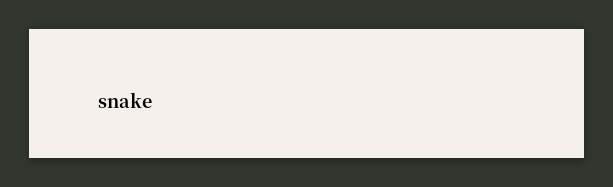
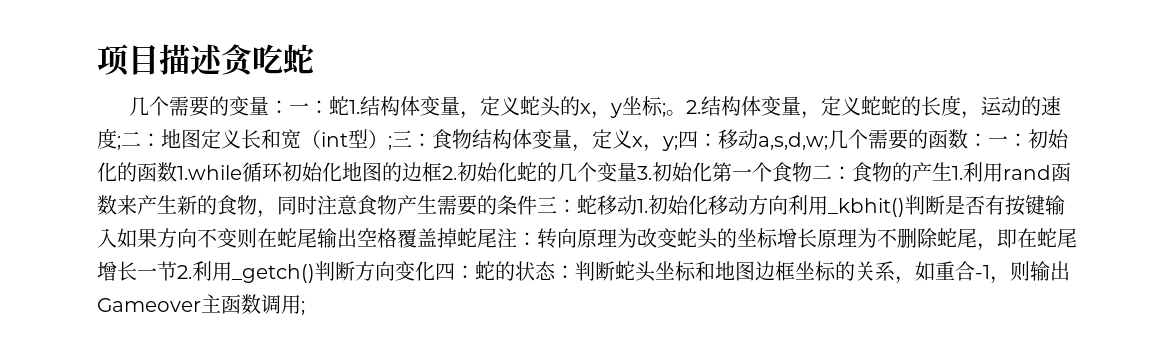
- snake
+ 项目描述贪吃蛇
+ 几个需要的变量：一：蛇1.结构体变量，定义蛇头的x，y坐标;。2.结构体变量，定义蛇蛇的长度，运动的速度;二：地图定义长和宽（int型）;三：食物结构体变量，定义x，y;四：移动a,s,d,w;几个需要的函数：一：初始化的函数1.while循环初始化地图的边框2.初始化蛇的几个变量3.初始化第一个食物二：食物的产生1.利用rand函数来产生新的食物，同时注意食物产生需要的条件三：蛇移动1.初始化移动方向利用_kbhit()判断是否有按键输入如果方向不变则在蛇尾输出空格覆盖掉蛇尾注：转向原理为改变蛇头的坐标增长原理为不删除蛇尾，即在蛇尾增长一节2.利用_getch()判断方向变化四：蛇的状态：判断蛇头坐标和地图边框坐标的关系，如重合-1，则输出Gameover主函数调用;

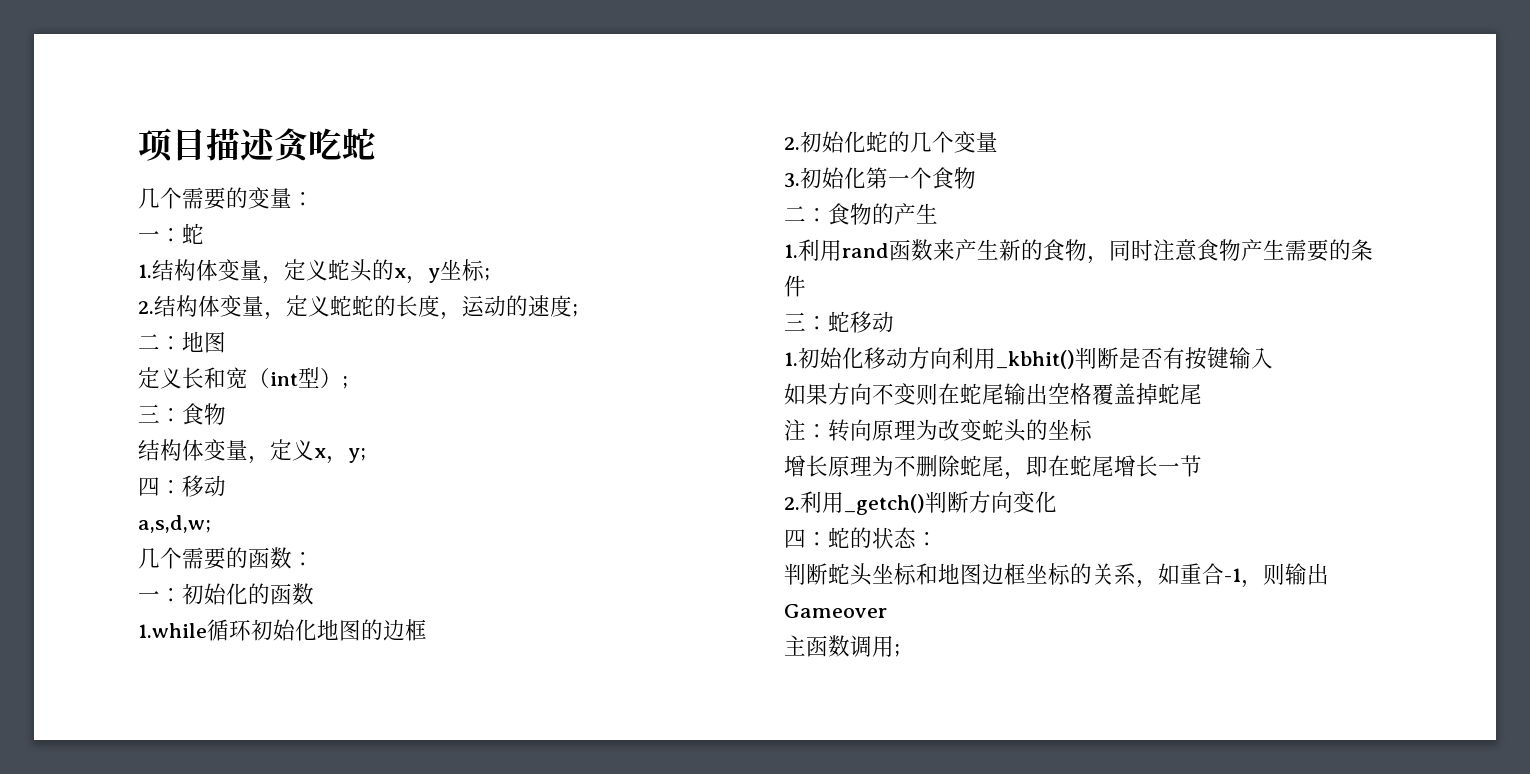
- 几个需要的变量：一：蛇1.结构体变量，定义蛇头的x，y坐标;。2.结构体变量，定义蛇蛇的长度，运动的速度;二：地图定义长和宽（int型）;三：食物结构体变量，定义x，y;四：移动a,s,d,w;几个需要的函数：一：
+ 几个需要的变量：
+ 一：蛇
+ 1.结构体变量，定义蛇头的x，y坐标;
+ 2.结构体变量，定义蛇蛇的长度，运动的速度;
+ 二：地图
+ 定义长和宽（int型）;
+ 三：食物
+ 结构体变量，定义x，y;
+ 四：移动
+ a,s,d,w;
+ 几个需要的函数：
+ 一：
- 初始化的函数1.while循环初始化地图的边框2.初始化蛇的几个变量3.初始化第一个食物二：
+ 初始化的函数
+ 1.while循环初始化地图的边框
+ 2.初始化蛇的几个变量
+ 3.初始化第一个食物
+ 二：
- 食物的产生1.利用rand函数来产生新的食物，同时注意食物产生需要的条件三：
+ 食物的产生
+ 1.利用rand函数来产生新的食物，同时注意食物产生需要的条件
+ 三：
- 蛇移动1.初始化移动方向利用_kbhit()判断是否有按键输入如果方向不变则在蛇尾输出空格覆盖掉蛇尾注：
+ 蛇移动
+ 1.初始化移动方向利用_kbhit()判断是否有按键输入
+ 如果方向不变则在蛇尾输出空格覆盖掉蛇尾
+ 注：
- 转向原理为改变蛇头的坐标增长原理为不删除蛇尾，即在蛇尾增长一节2.利用_getch()判断方向变化四：
+ 转向原理为改变蛇头的坐标
+ 增长原理为不删除蛇尾，即在蛇尾增长一节
+ 2.利用_getch()判断方向变化
+ 四：
- 蛇的状态：判断蛇头坐标和地图边框坐标的关系，如重合-1，则输出Gameover主函数调用;
+ 蛇的状态：
+ 判断蛇头坐标和地图边框坐标的关系，如重合-1，则输出Gameover
+ 主函数调用;

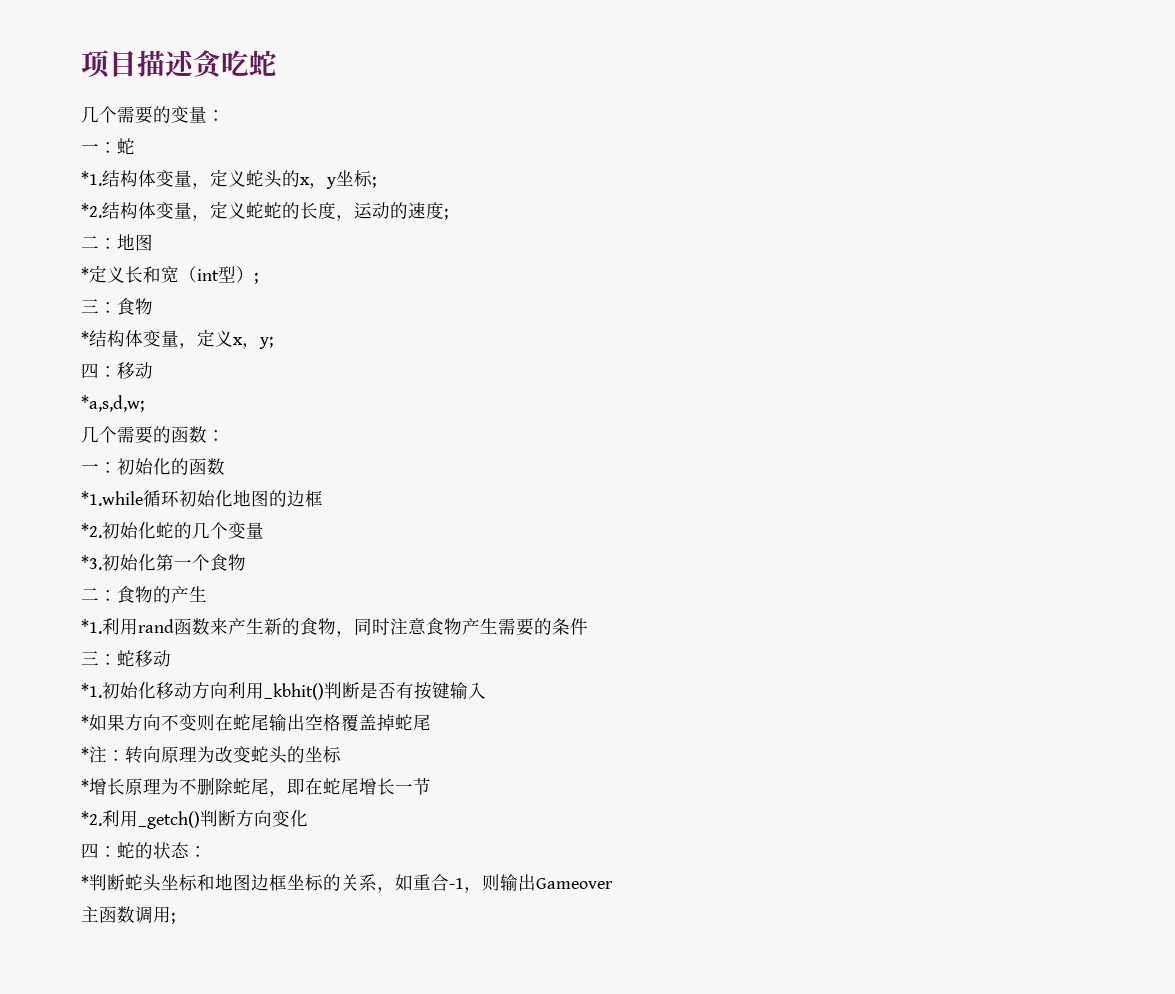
- 1.结构体变量，定义蛇头的x，y坐标;
+ *1.结构体变量，定义蛇头的x，y坐标;
- 2.结构体变量，定义蛇蛇的长度，运动的速度;
+ *2.结构体变量，定义蛇蛇的长度，运动的速度;
- 定义长和宽（int型）;
+ *定义长和宽（int型）;
- 结构体变量，定义x，y;
+ *结构体变量，定义x，y;
- a,s,d,w;
+ *a,s,d,w;
- 1.while循环初始化地图的边框
+ *1.while循环初始化地图的边框
- 2.初始化蛇的几个变量
+ *2.初始化蛇的几个变量
- 3.初始化第一个食物
+ *3.初始化第一个食物
- 1.利用rand函数来产生新的食物，同时注意食物产生需要的条件
+ *1.利用rand函数来产生新的食物，同时注意食物产生需要的条件
- 1.初始化移动方向利用_kbhit()判断是否有按键输入
+ *1.初始化移动方向利用_kbhit()判断是否有按键输入
- 如果方向不变则在蛇尾输出空格覆盖掉蛇尾
+ *如果方向不变则在蛇尾输出空格覆盖掉蛇尾
- 注：转向原理为改变蛇头的坐标
+ *注：转向原理为改变蛇头的坐标
- 增长原理为不删除蛇尾，即在蛇尾增长一节
+ *增长原理为不删除蛇尾，即在蛇尾增长一节
- 2.利用_getch()判断方向变化
+ *2.利用_getch()判断方向变化
- 判断蛇头坐标和地图边框坐标的关系，如重合-1，则输出Gameover
+ *判断蛇头坐标和地图边框坐标的关系，如重合-1，则输出Gameover

